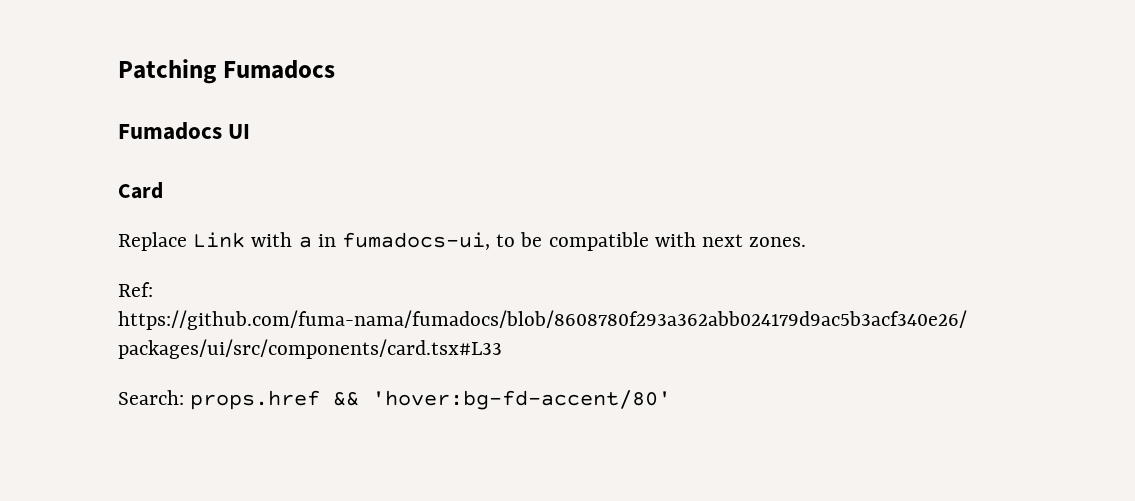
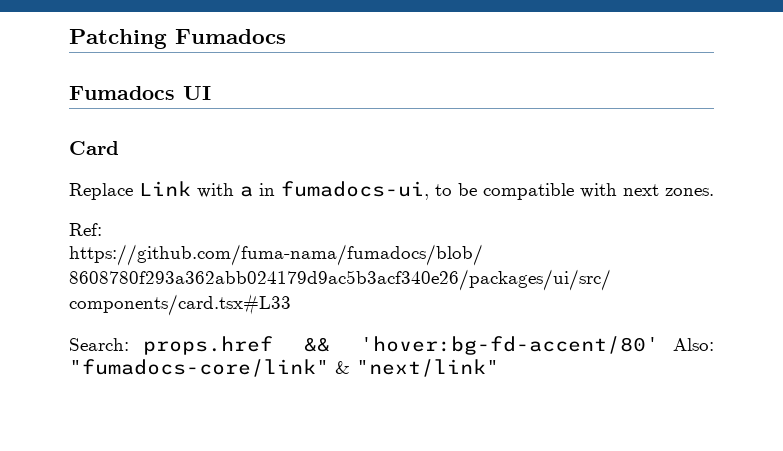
- Search: props.href && 'hover:bg-fd-accent/80'
+ Search: props.href && 'hover:bg-fd-accent/80' Also: "fumadocs-core/link" & "next/link"

